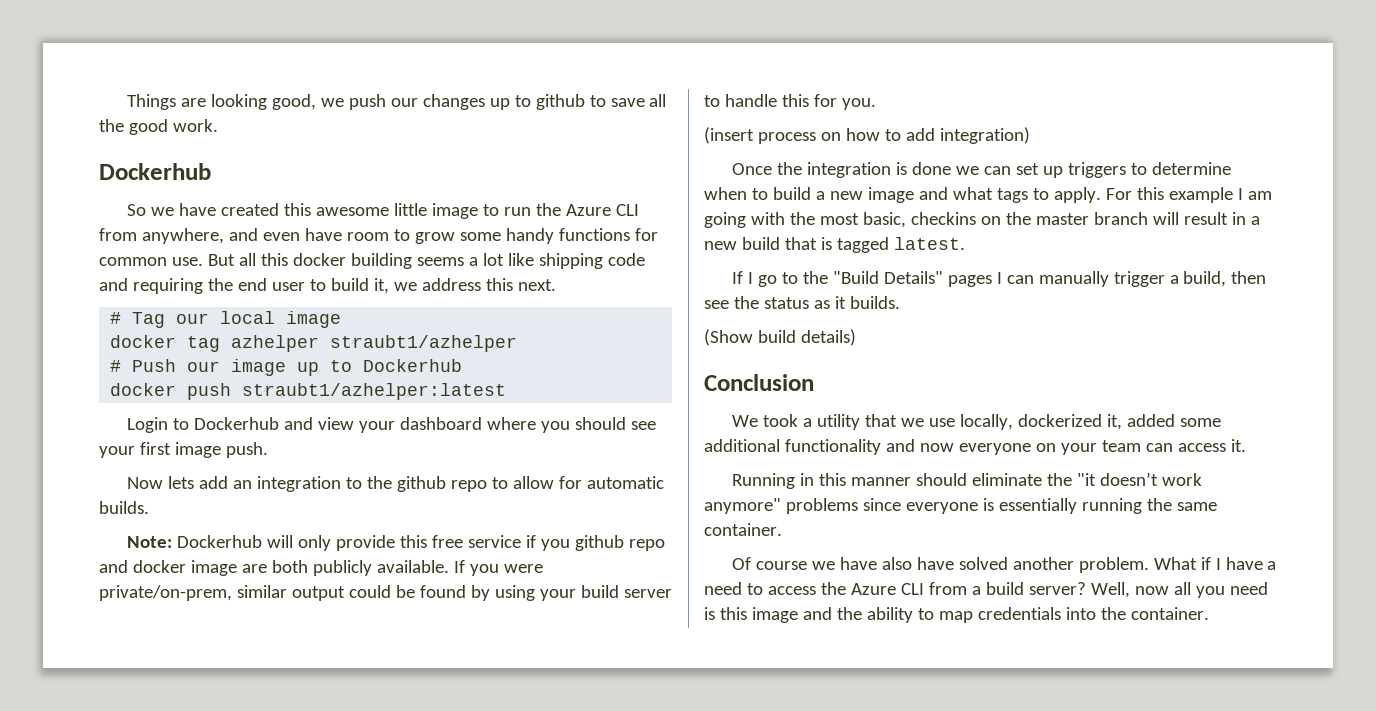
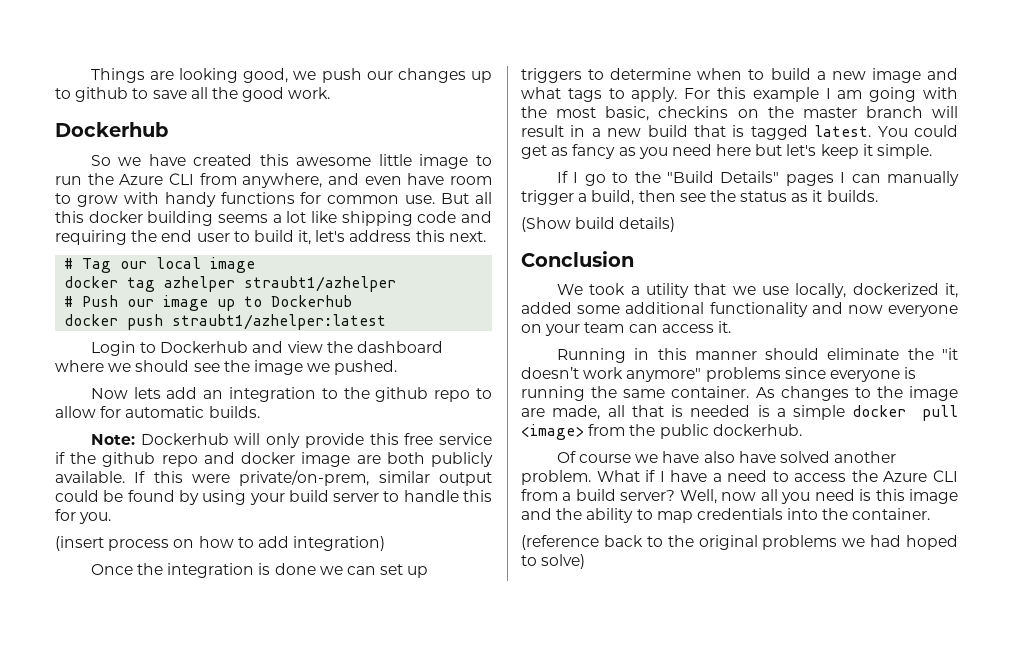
- So we have created this awesome little image to run the Azure CLI from anywhere, and even have room to grow some handy functions for common use.
+ So we have created this awesome little image to run the Azure CLI from anywhere, and even have room to grow with handy functions for common use.
- But all this docker building seems a lot like shipping code and requiring the end user to build it, we address this next.
+ But all this docker building seems a lot like shipping code and requiring the end user to build it, let's address this next.
- Login to Dockerhub and view your dashboard where you should see your first image push.
+ Login to Dockerhub and view the dashboard where we should see the image we pushed.
- Note: Dockerhub will only provide this free service if you github repo and docker image are both publicly available.
+ Note: Dockerhub will only provide this free service if the github repo and docker image are both publicly available.
- If you were private/on-prem, similar output could be found by using your build server to handle this for you.
+ If this were private/on-prem, similar output could be found by using your build server to handle this for you.
+ You could get as fancy as you need here but let's keep it simple.
- Running in this manner should eliminate the "it doesn’t work anymore" problems since everyone is essentially running the same container.
+ Running in this manner should eliminate the "it doesn’t work anymore" problems since everyone is running the same container. As changes to the image are made, all that is needed is a simple docker pull <image> from the public dockerhub.
+ (reference back to the original problems we had hoped to solve)

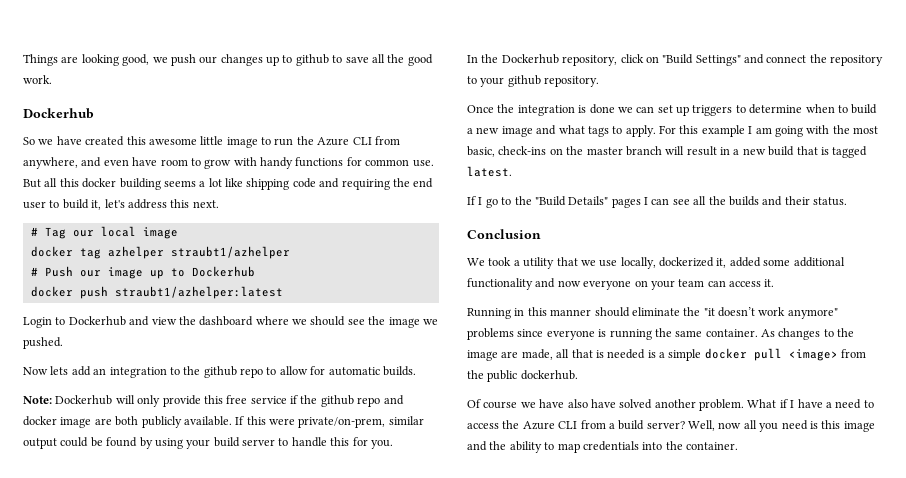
- (insert process on how to add integration)
+ In the Dockerhub repository, click on "Build Settings" and connect the repository to your github repository.
- For this example I am going with the most basic, checkins on the master branch will result in a new build that is tagged latest. You could get as fancy as you need here but let's keep it simple.
+ For this example I am going with the most basic, check-ins on the master branch will result in a new build that is tagged latest.
- If I go to the "Build Details" pages I can manually trigger a build, then see the status as it builds.
- (Show build details)
+ If I go to the "Build Details" pages I can see all the builds and their status.
- (reference back to the original problems we had hoped to solve)

